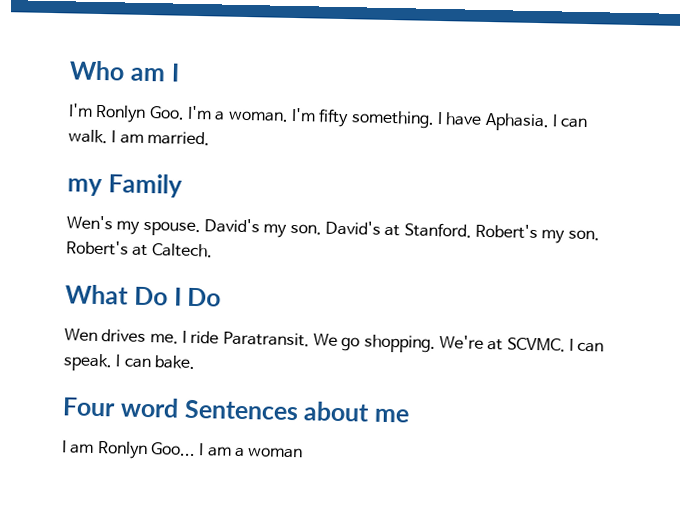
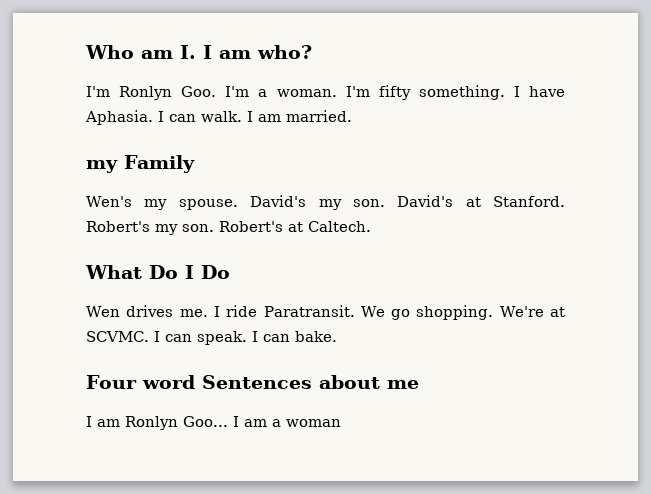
- Who am I
+ Who am I. I am who?

